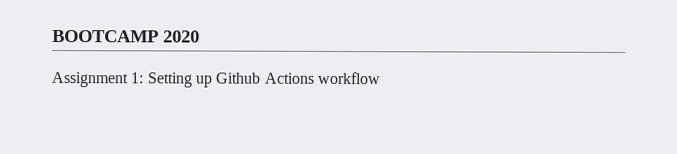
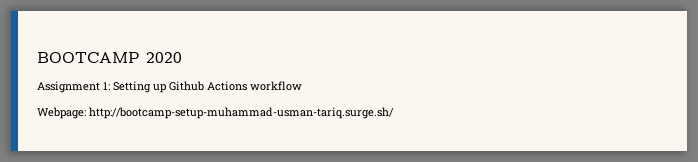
+ Webpage: http://bootcamp-setup-muhammad-usman-tariq.surge.sh/

